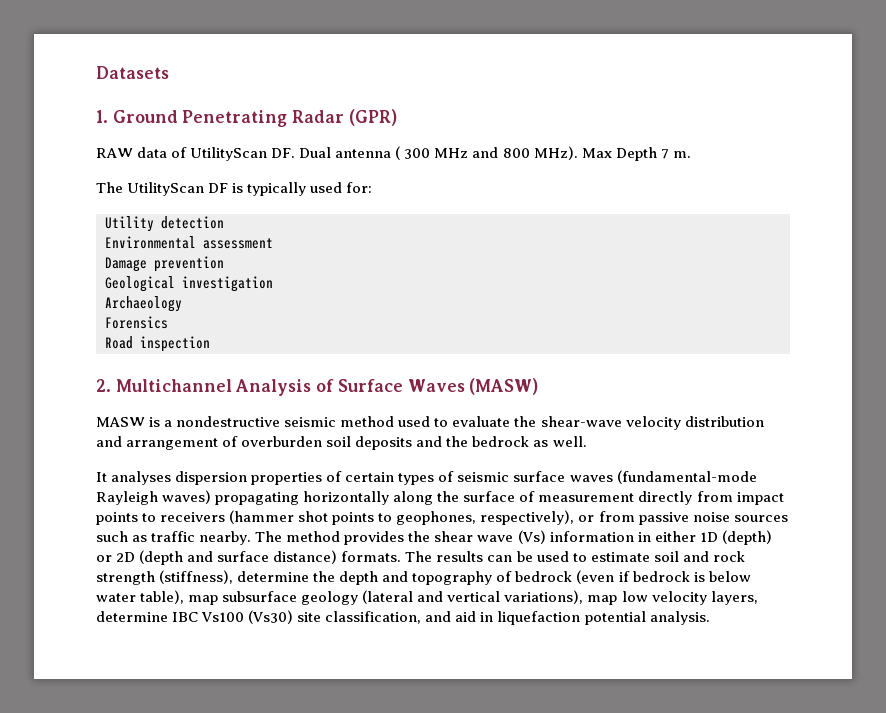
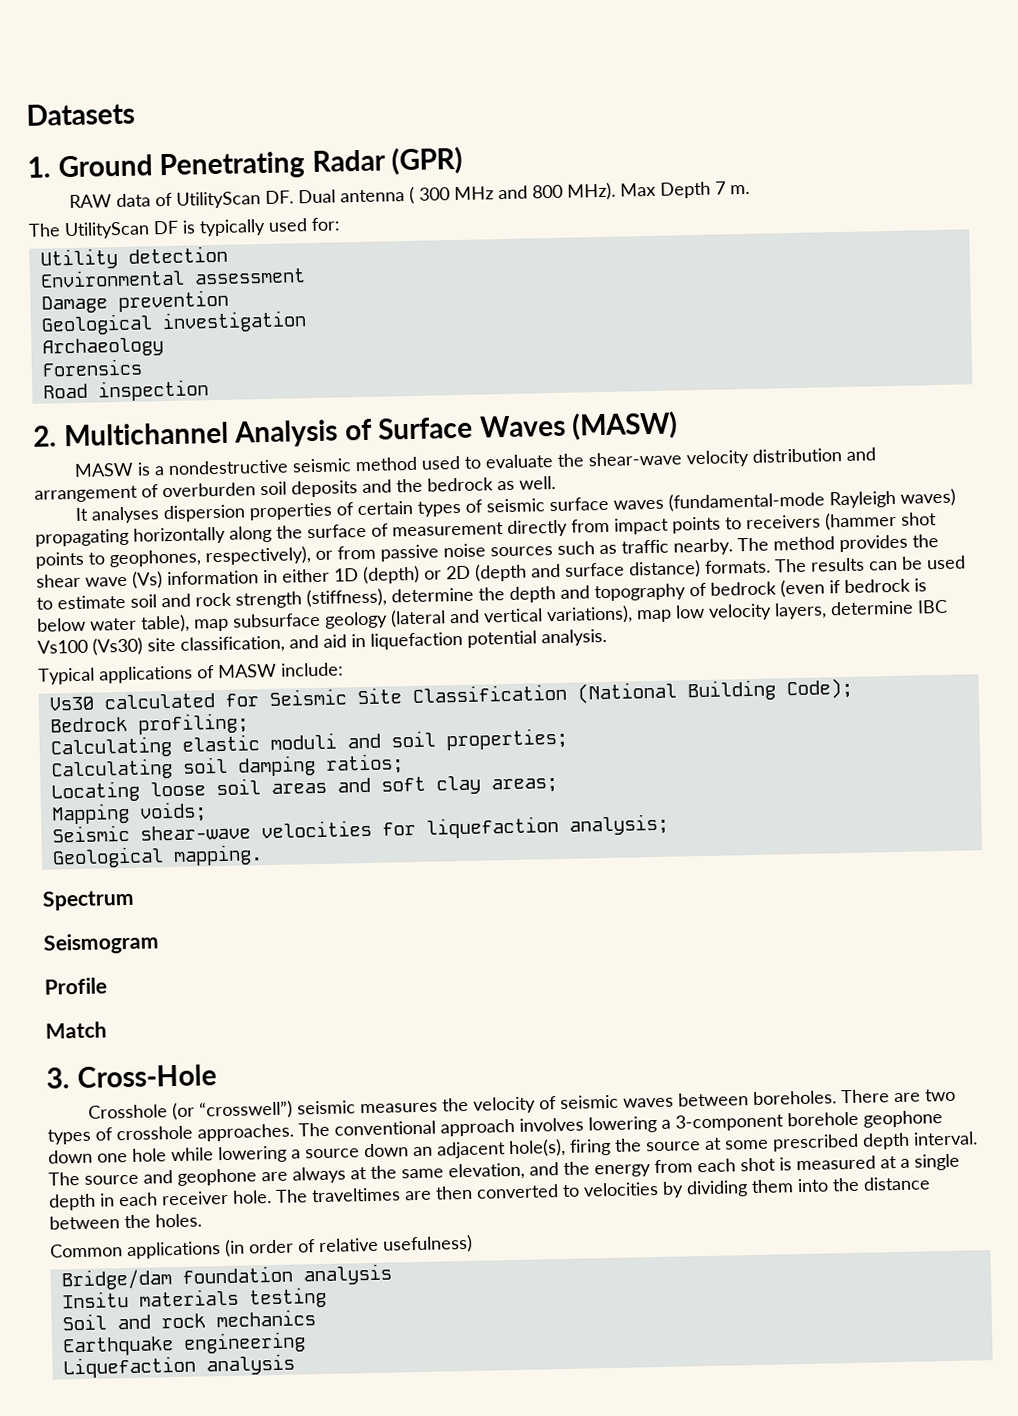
+ Typical applications of MASW include:
+ Vs30 calculated for Seismic Site Classification (National Building Code);
+ Bedrock profiling;
+ Calculating elastic moduli and soil properties;
+ Calculating soil damping ratios;
+ Locating loose soil areas and soft clay areas;
+ Mapping voids;
+ Seismic shear-wave velocities for liquefaction analysis;
+ Geological mapping.
+ Spectrum
+ Seismogram
+ Profile
+ Match
+ 3. Cross-Hole
+ Crosshole (or “crosswell”) seismic measures the velocity of seismic waves between boreholes. There are two types of crosshole approaches. The conventional approach involves lowering a 3-component borehole geophone down one hole while lowering a source down an adjacent hole(s), firing the source at some prescribed depth interval. The source and geophone are always at the same elevation, and the energy from each shot is measured at a single depth in each receiver hole. The traveltimes are then converted to velocities by dividing them into the distance between the holes.
+ Common applications (in order of relative usefulness)
+ Bridge/dam foundation analysis
+ Insitu materials testing
+ Soil and rock mechanics
+ Earthquake engineering
+ Liquefaction analysis

